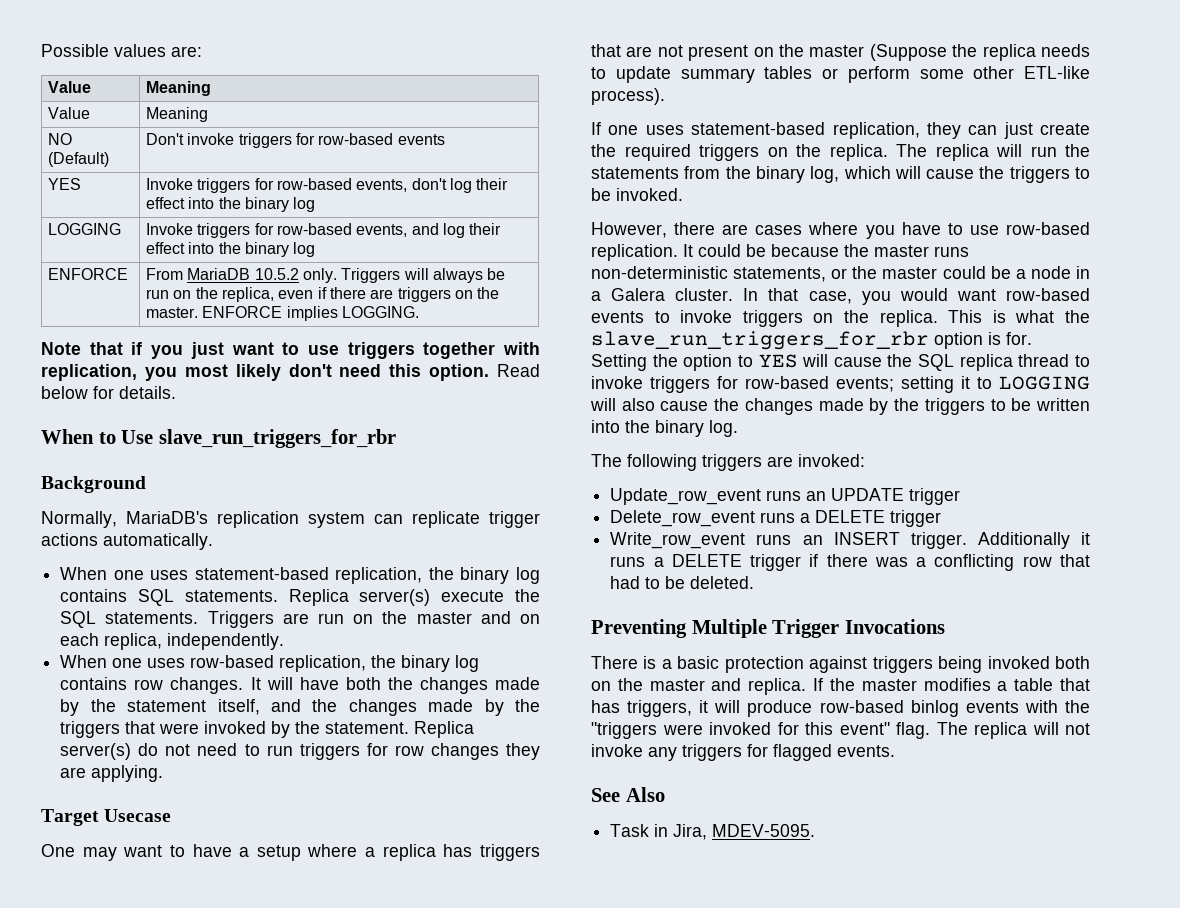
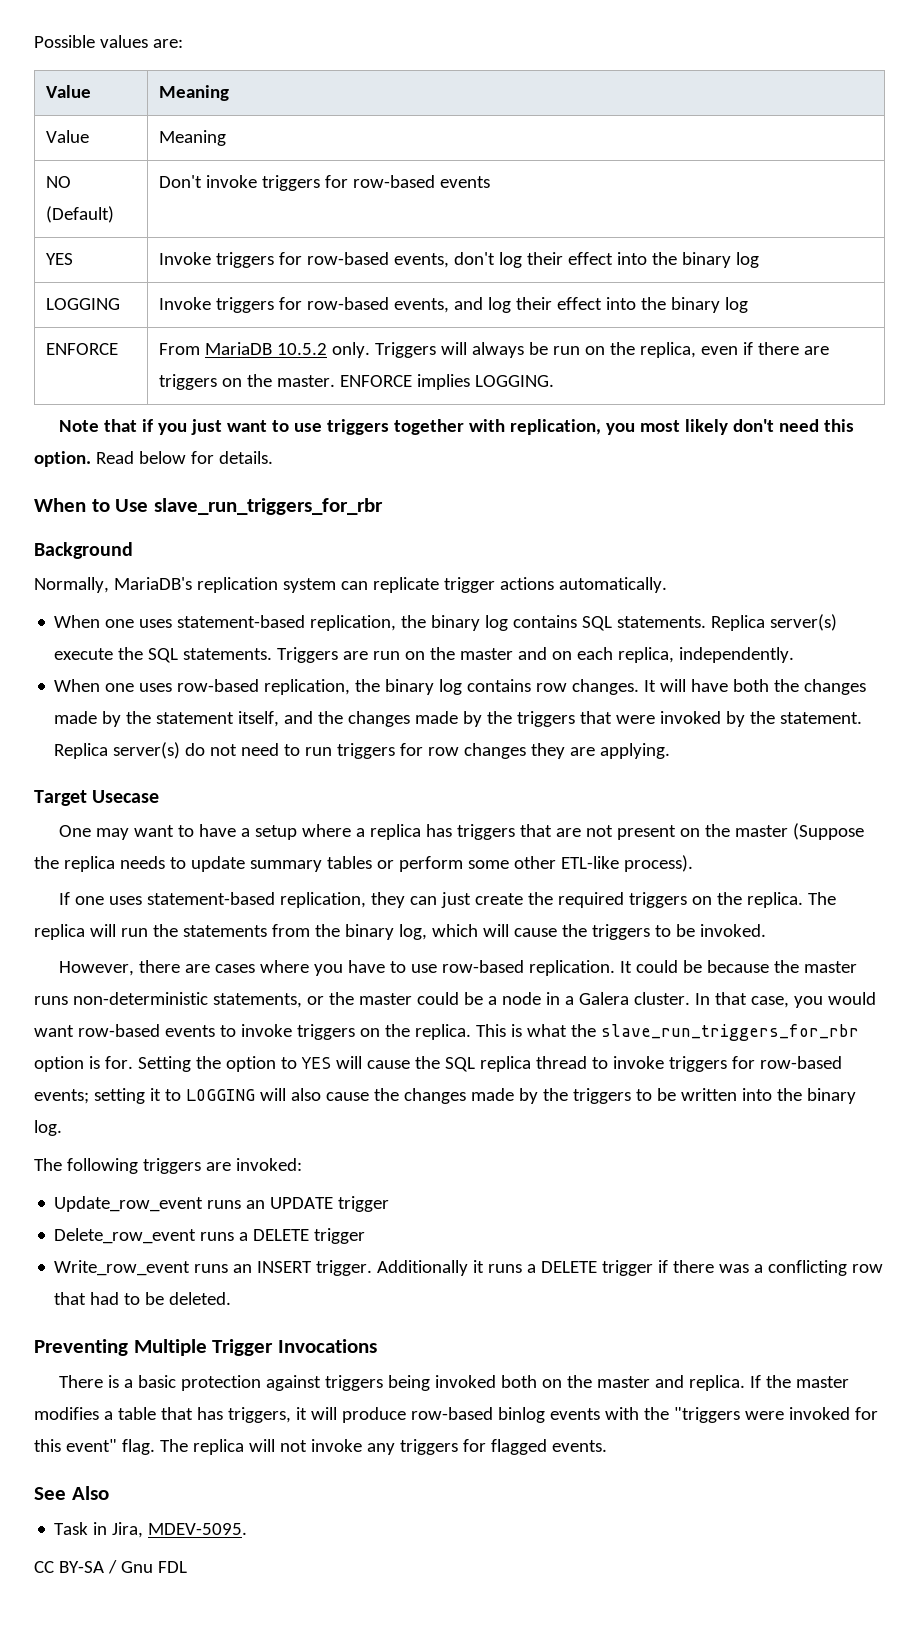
+ CC BY-SA / Gnu FDL

